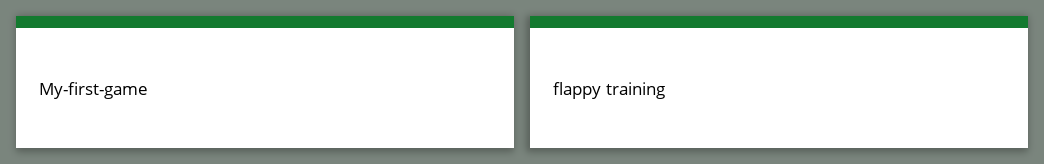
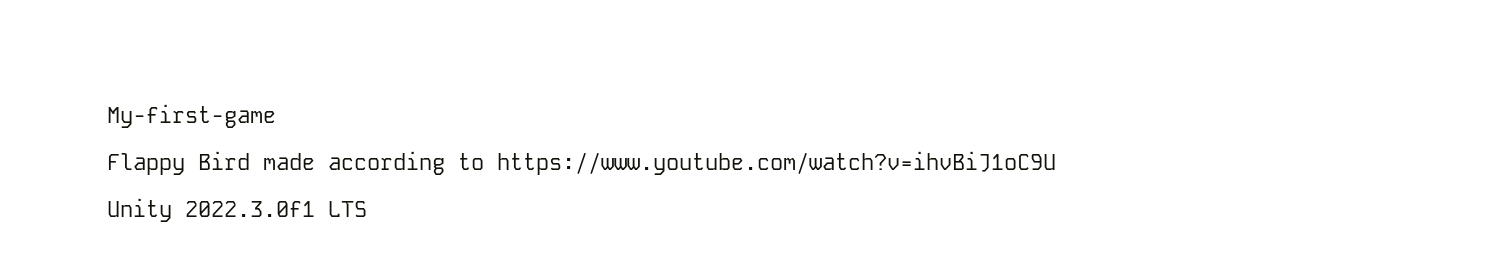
- flappy training
+ Flappy Bird made according to https://www.youtube.com/watch?v=ihvBiJ1oC9U
+ Unity 2022.3.0f1 LTS

